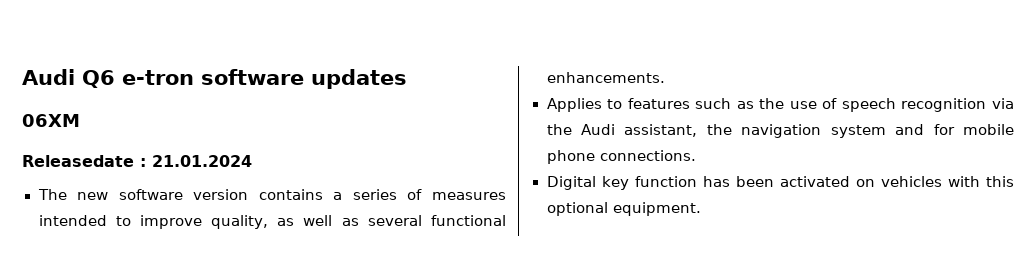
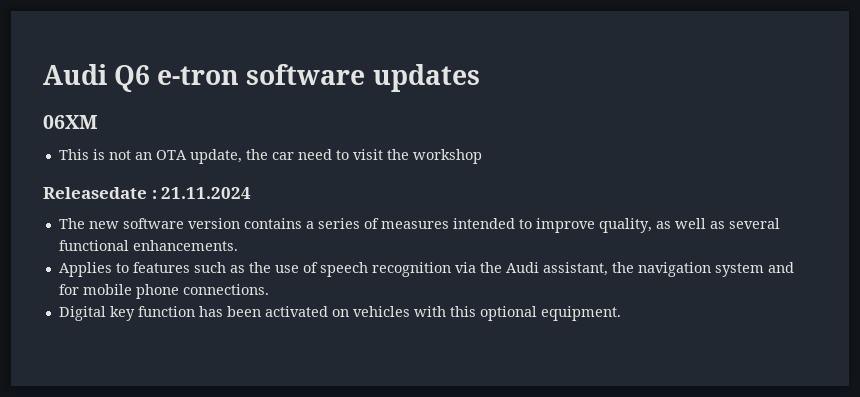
+ This is not an OTA update, the car need to visit the workshop
- Releasedate : 21.01.2024
+ Releasedate : 21.11.2024

